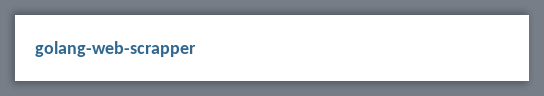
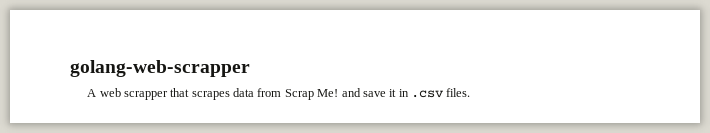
+ A web scrapper that scrapes data from Scrap Me! and save it in .csv files.

